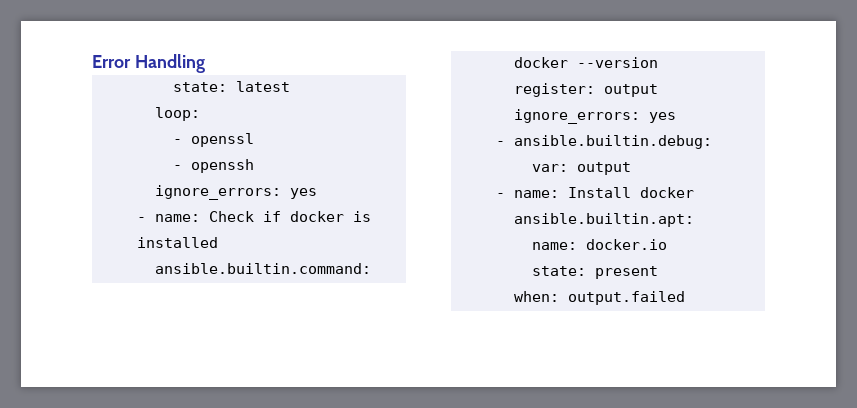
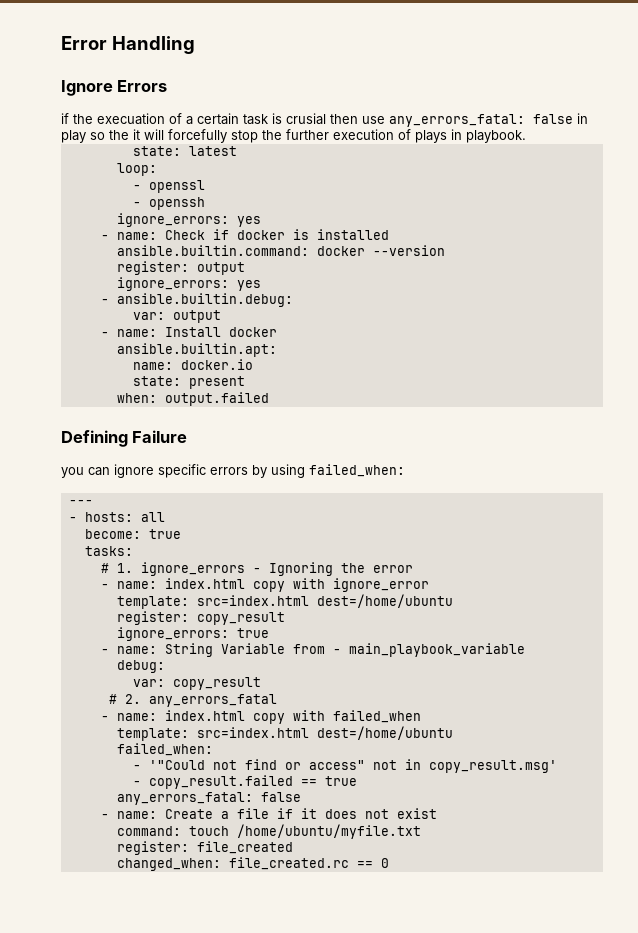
+ Ignore Errors
+ if the execuation of a certain task is crusial then use any_errors_fatal: false in play so the it will forcefully stop the further execution of plays in playbook.
+ Defining Failure
+ you can ignore specific errors by using failed_when:
+ ---
+ - hosts: all
+ become: true
+ tasks:
+ # 1. ignore_errors - Ignoring the error
+ - name: index.html copy with ignore_error
+ template: src=index.html dest=/home/ubuntu
+ register: copy_result
+ ignore_errors: true
+ - name: String Variable from - main_playbook_variable
+ debug:
+ var: copy_result
+ # 2. any_errors_fatal
+ - name: index.html copy with failed_when
+ template: src=index.html dest=/home/ubuntu
+ failed_when:
+ - '"Could not find or access" not in copy_result.msg'
+ - copy_result.failed == true
+ any_errors_fatal: false
+ - name: Create a file if it does not exist
+ command: touch /home/ubuntu/myfile.txt
+ register: file_created
+ changed_when: file_created.rc == 0

